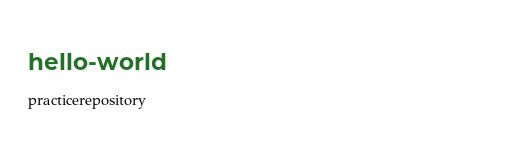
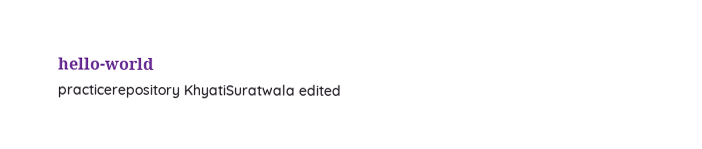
- practicerepository
+ practicerepository KhyatiSuratwala edited

